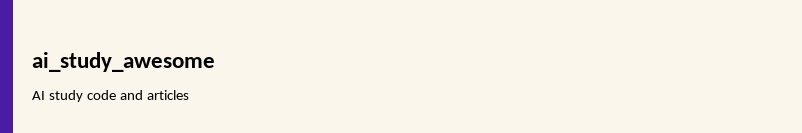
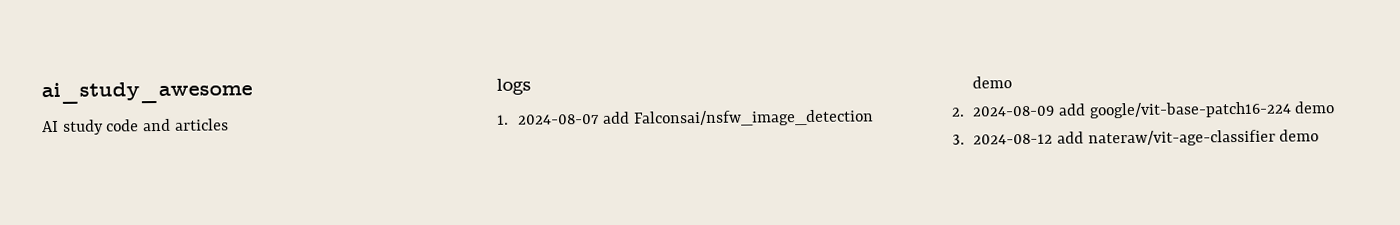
+ logs
+ 1. 2024-08-07 add Falconsai/nsfw_image_detection demo
+ 2. 2024-08-09 add google/vit-base-patch16-224 demo
+ 3. 2024-08-12 add nateraw/vit-age-classifier demo

